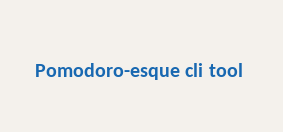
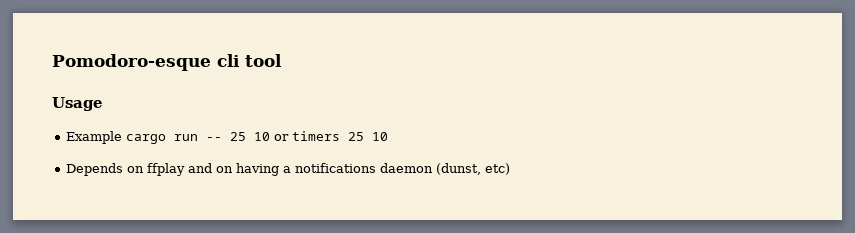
+ Usage
+ Example cargo run -- 25 10 or timers 25 10
+ Depends on ffplay and on having a notifications daemon (dunst, etc)

